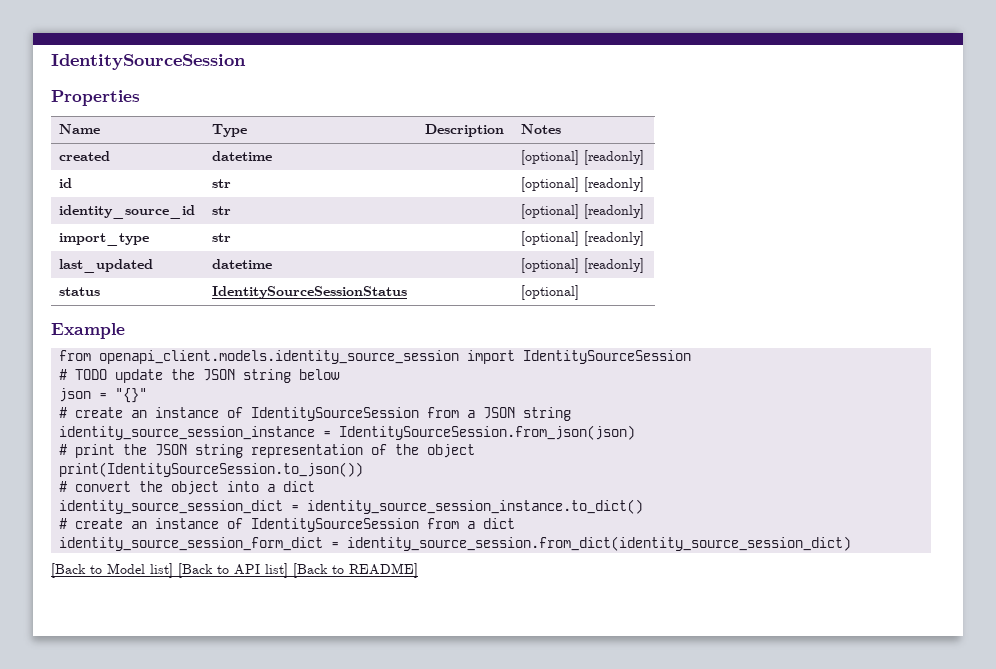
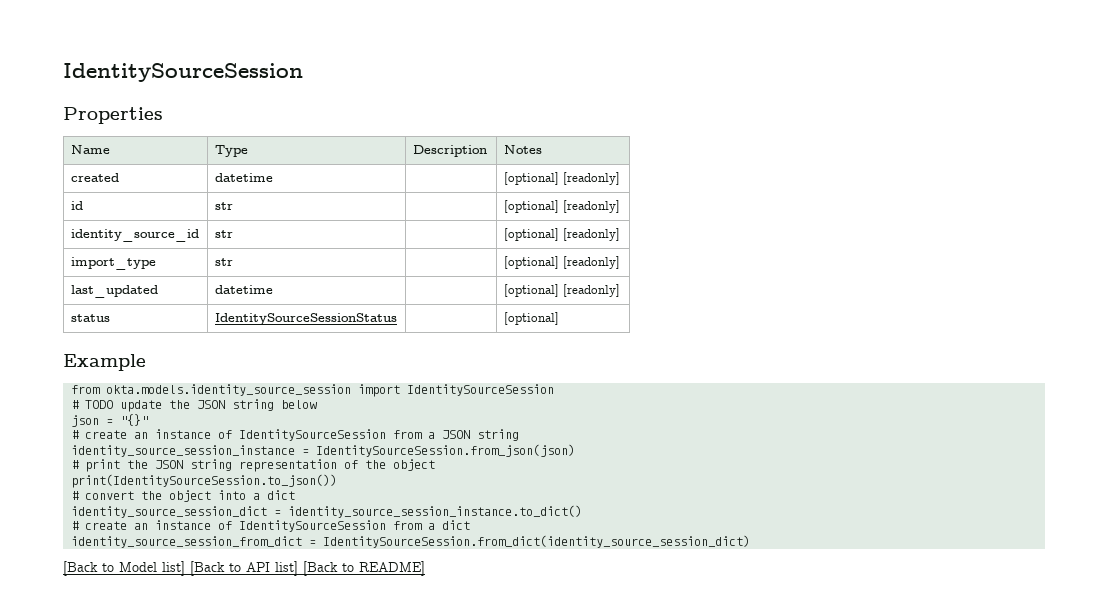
- from openapi_client.models.identity_source_session import IdentitySourceSession
+ from okta.models.identity_source_session import IdentitySourceSession
- identity_source_session_form_dict = identity_source_session.from_dict(identity_source_session_dict)
+ identity_source_session_from_dict = IdentitySourceSession.from_dict(identity_source_session_dict)

